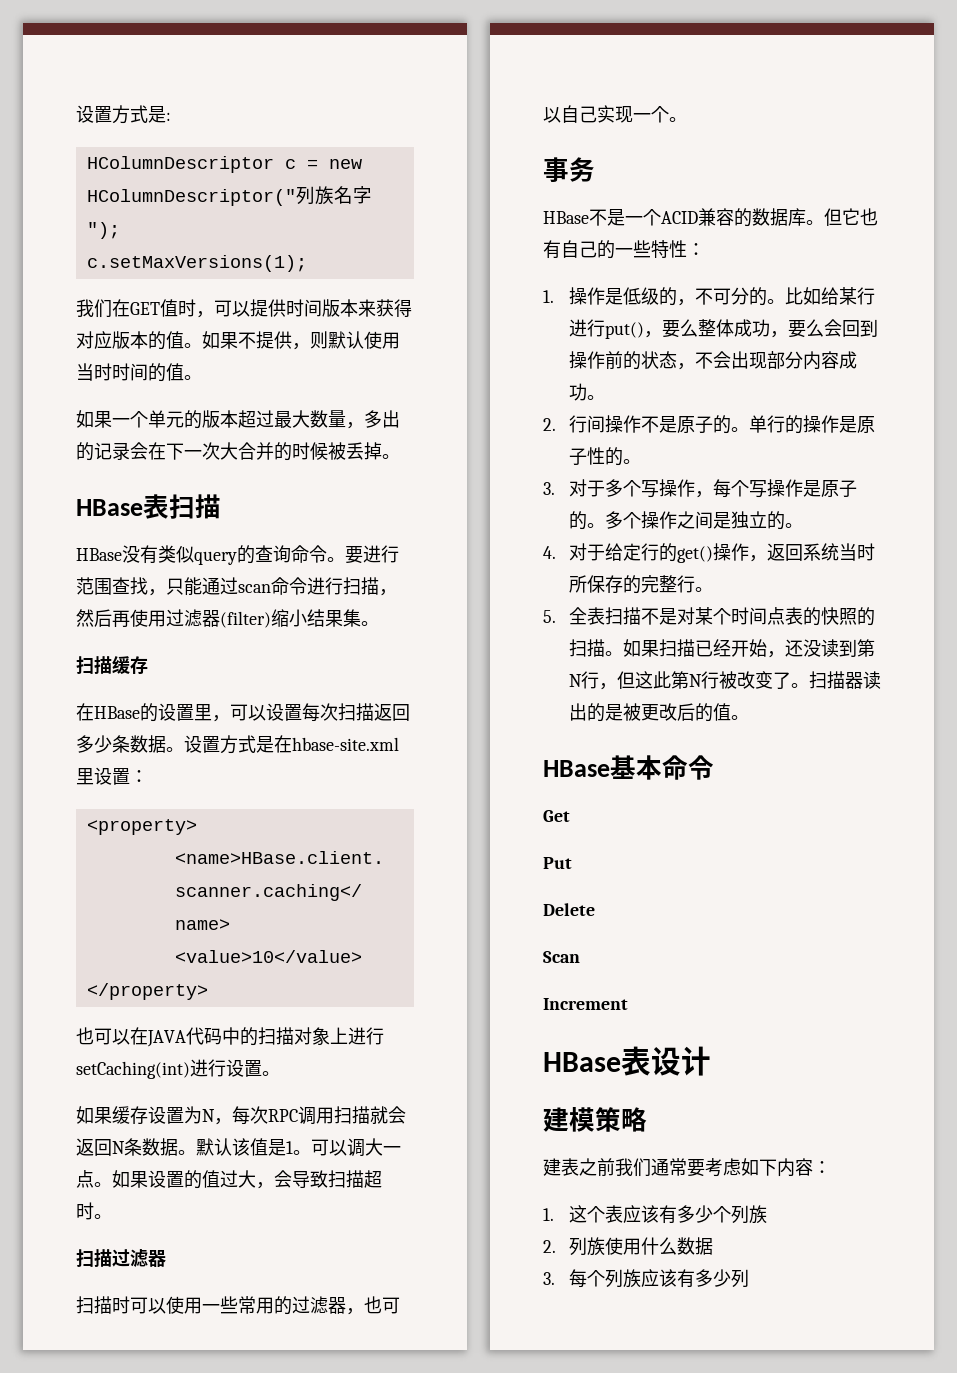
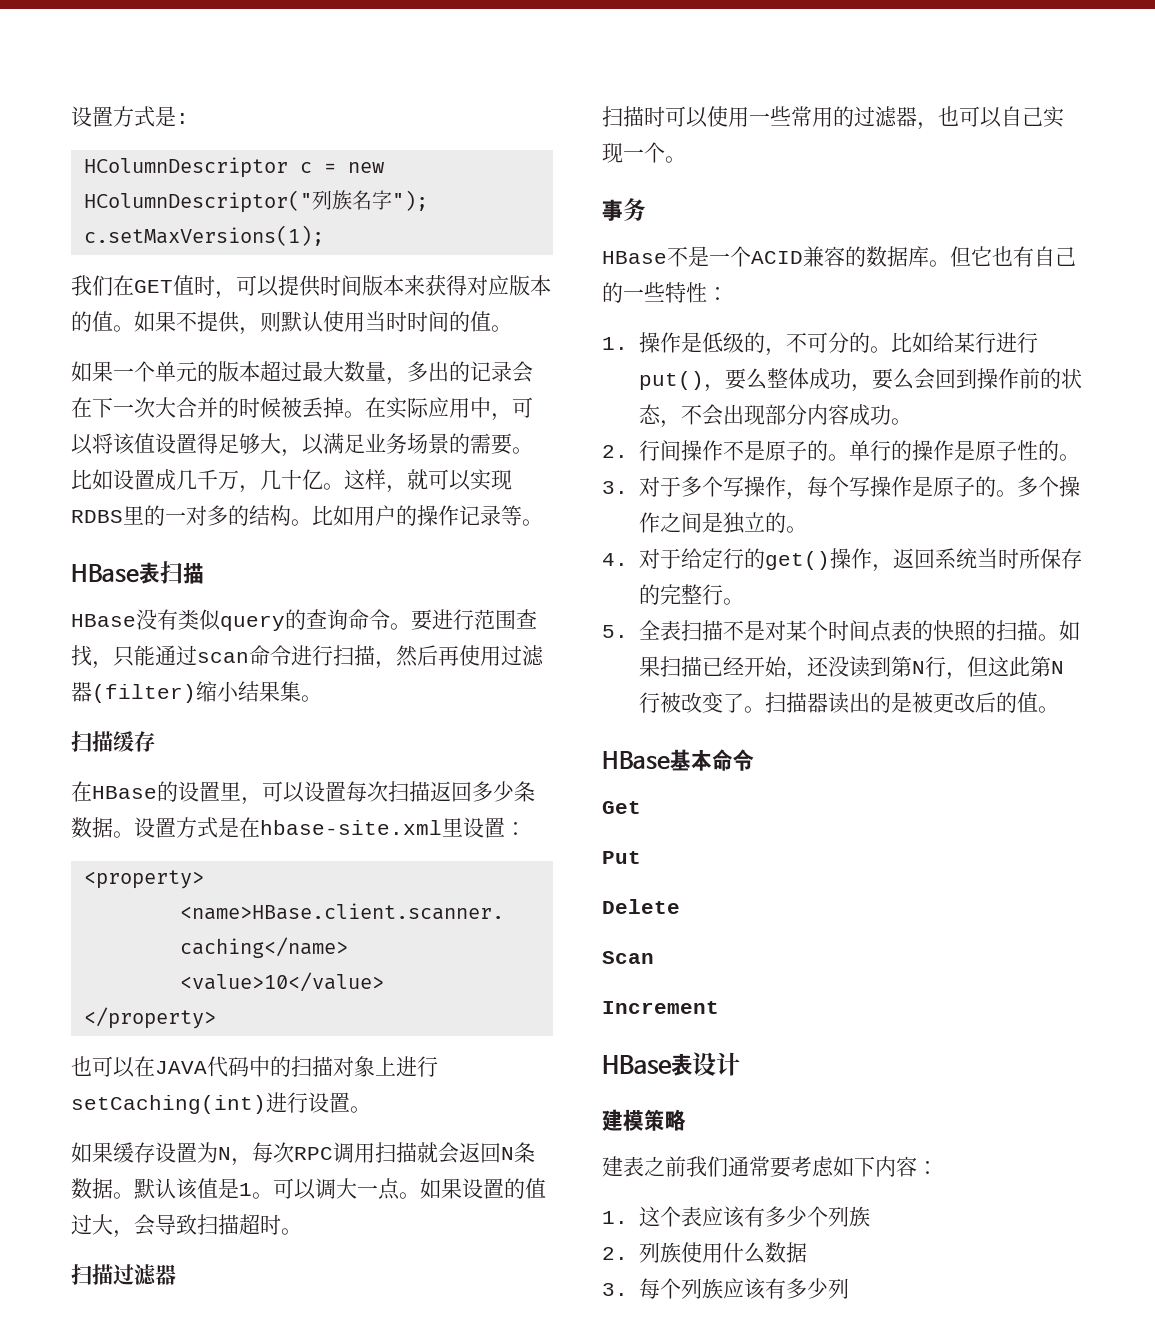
+ 在实际应用中，可以将该值设置得足够大，以满足业务场景的需要。比如设置成几千万，几十亿。这样，就可以实现RDBS里的一对多的结构。比如用户的操作记录等。

